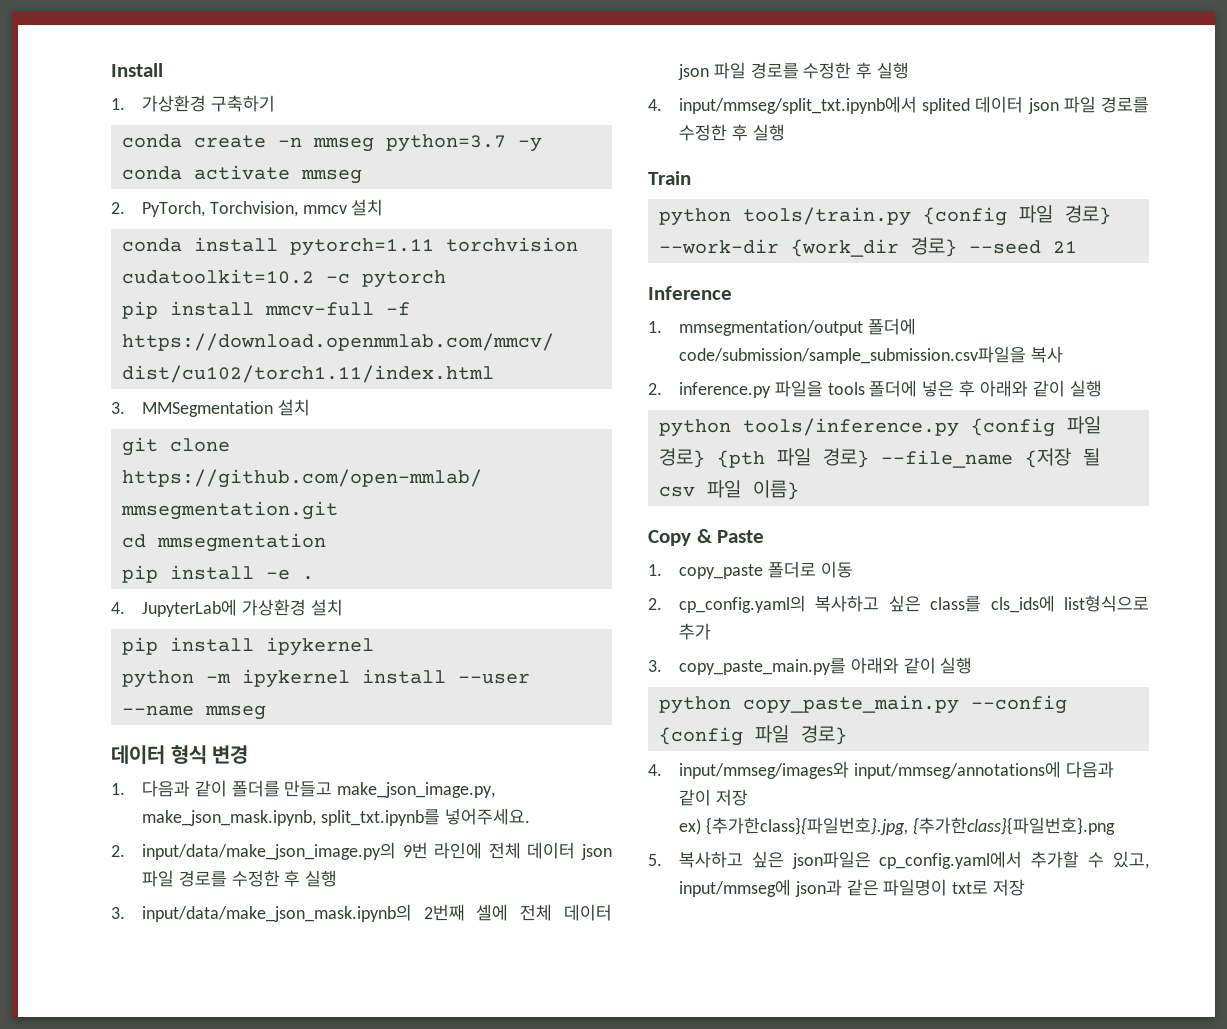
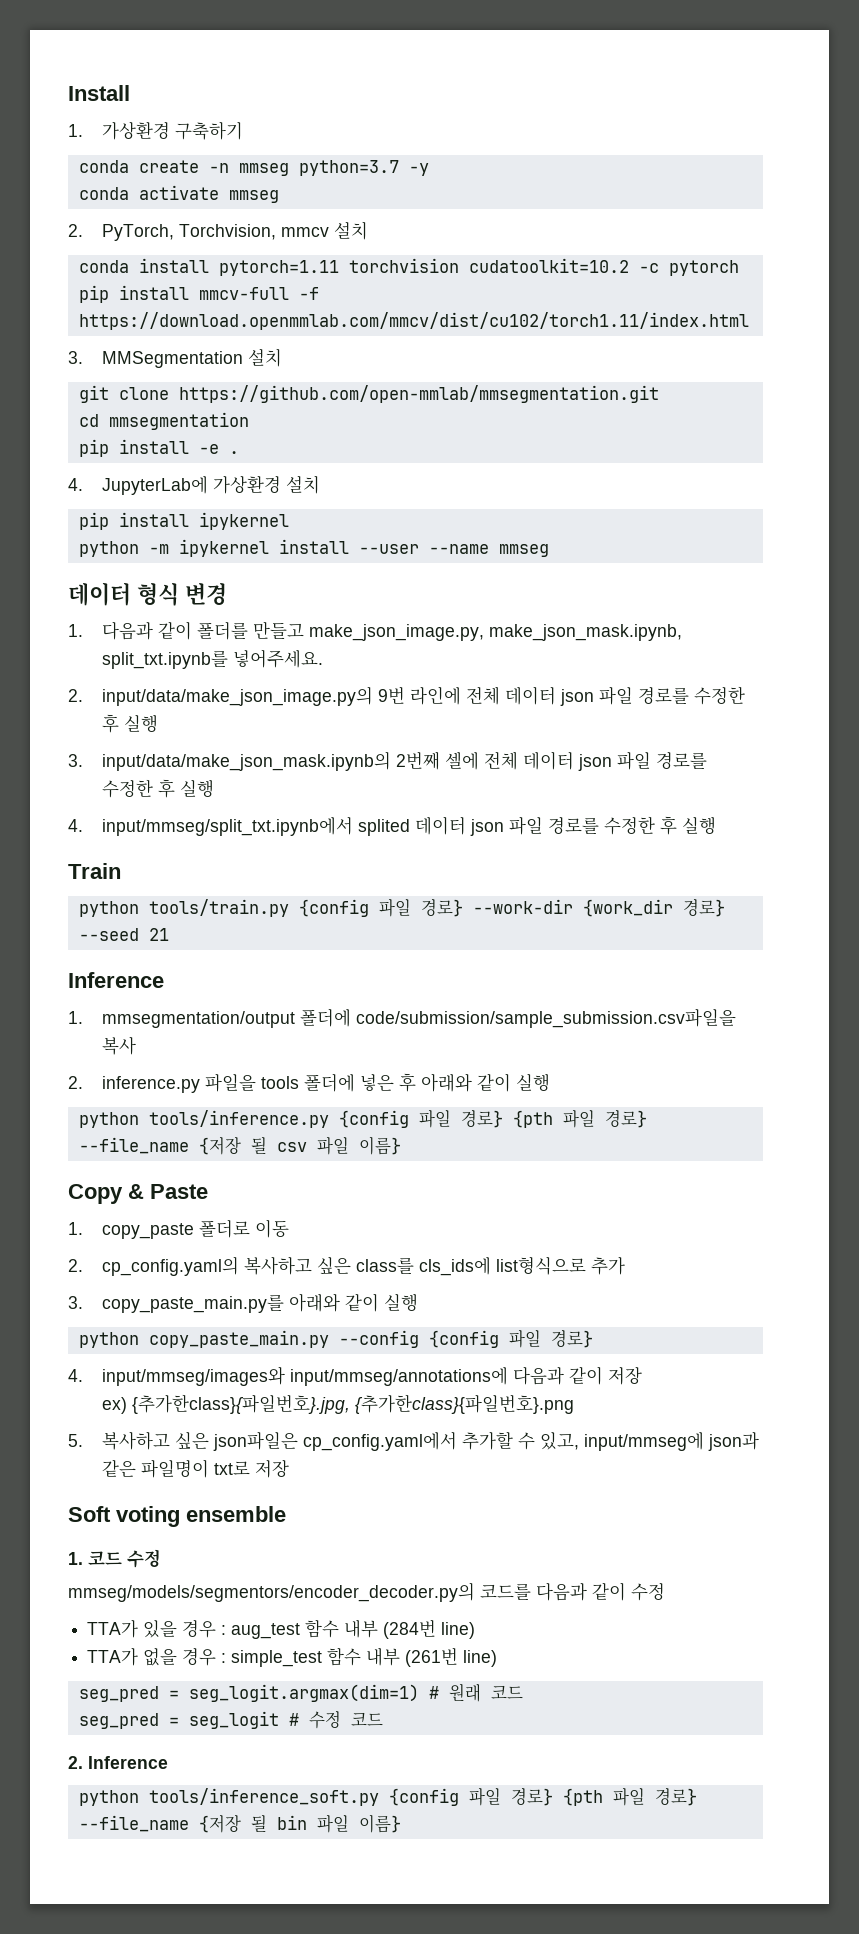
+ Soft voting ensemble
+ 1. 코드 수정
+ mmseg/models/segmentors/encoder_decoder.py의 코드를 다음과 같이 수정
+ TTA가 있을 경우 : aug_test 함수 내부 (284번 line)
+ TTA가 없을 경우 : simple_test 함수 내부 (261번 line)
+ seg_pred = seg_logit.argmax(dim=1) # 원래 코드
+ seg_pred = seg_logit # 수정 코드
+ 2. Inference
+ python tools/inference_soft.py {config 파일 경로} {pth 파일 경로} --file_name {저장 될 bin 파일 이름}

